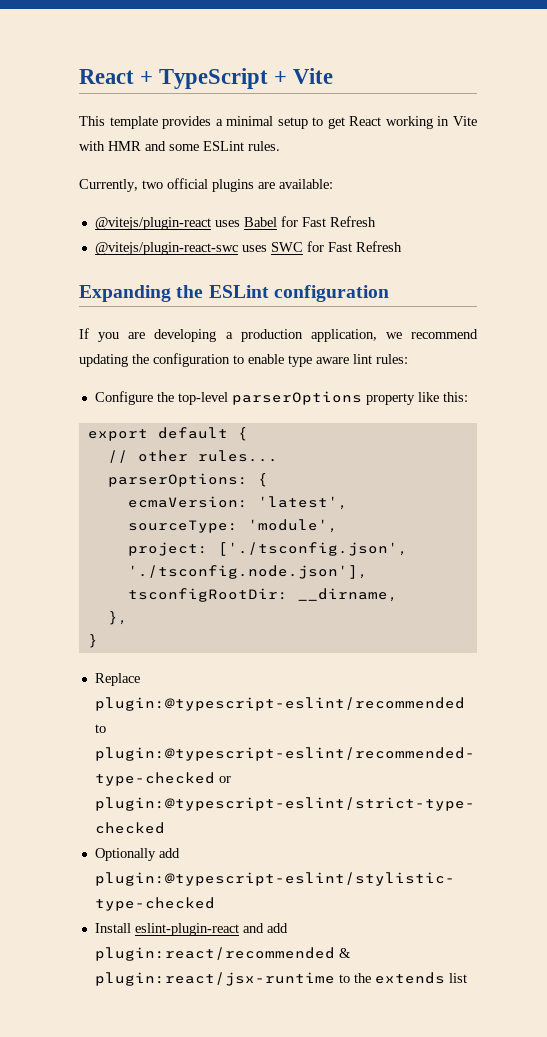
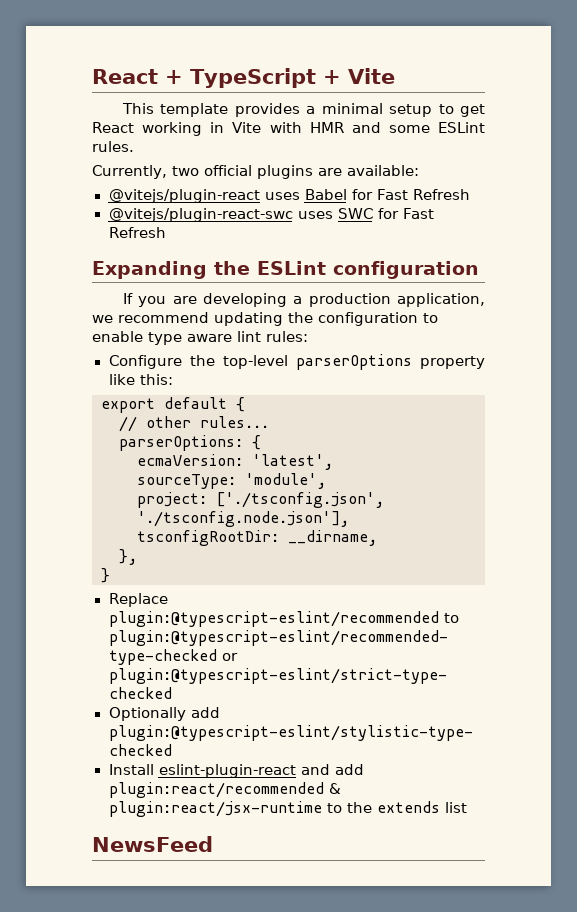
+ NewsFeed

